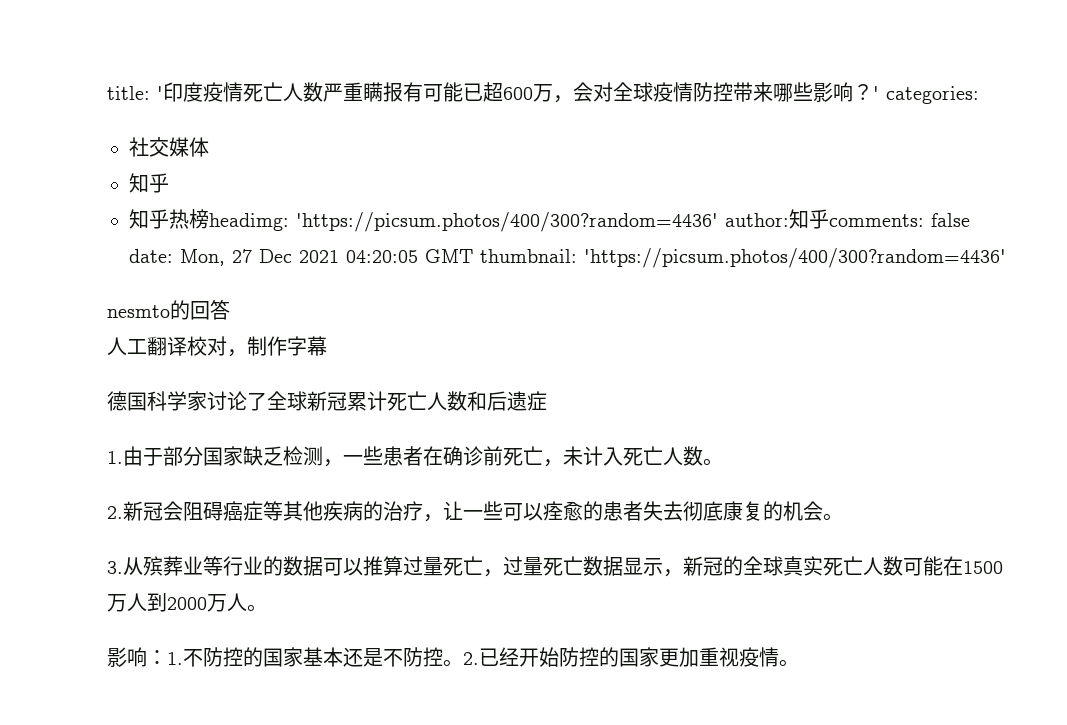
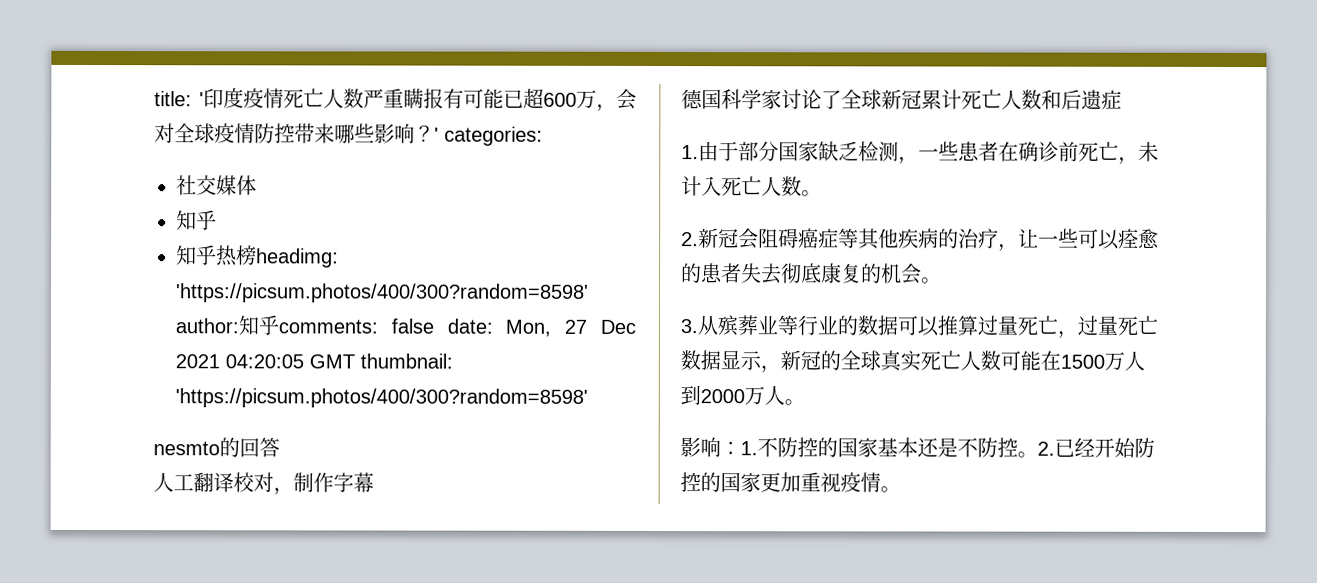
- 知乎热榜headimg: 'https://picsum.photos/400/300?random=4436' author:知乎comments: false date: Mon, 27 Dec 2021 04:20:05 GMT thumbnail: 'https://picsum.photos/400/300?random=4436'
+ 知乎热榜headimg: 'https://picsum.photos/400/300?random=8598' author:知乎comments: false date: Mon, 27 Dec 2021 04:20:05 GMT thumbnail: 'https://picsum.photos/400/300?random=8598'

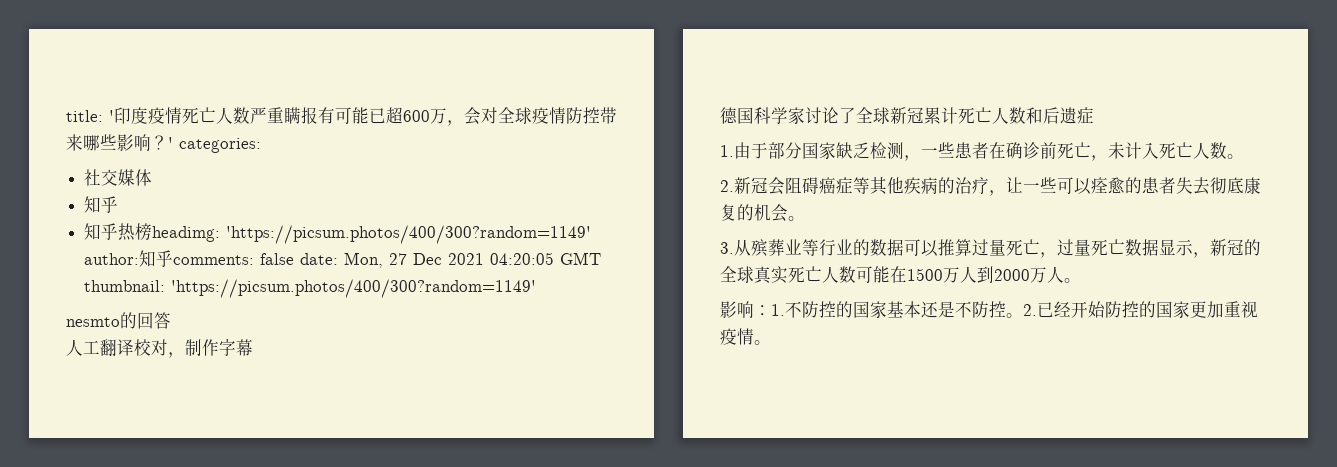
- 知乎热榜headimg: 'https://picsum.photos/400/300?random=8598' author:知乎comments: false date: Mon, 27 Dec 2021 04:20:05 GMT thumbnail: 'https://picsum.photos/400/300?random=8598'
+ 知乎热榜headimg: 'https://picsum.photos/400/300?random=1149' author:知乎comments: false date: Mon, 27 Dec 2021 04:20:05 GMT thumbnail: 'https://picsum.photos/400/300?random=1149'

